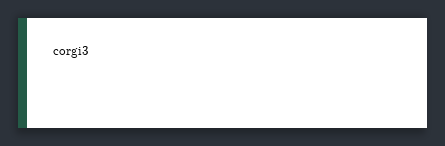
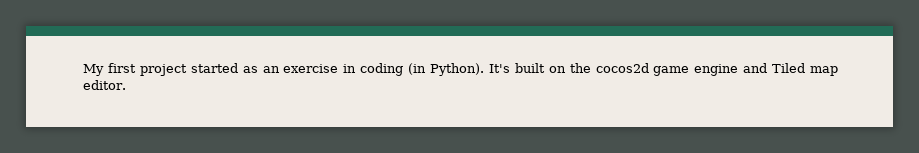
- corgi3
+ My first project started as an exercise in coding (in Python). It's built on the cocos2d game engine and Tiled map editor.

